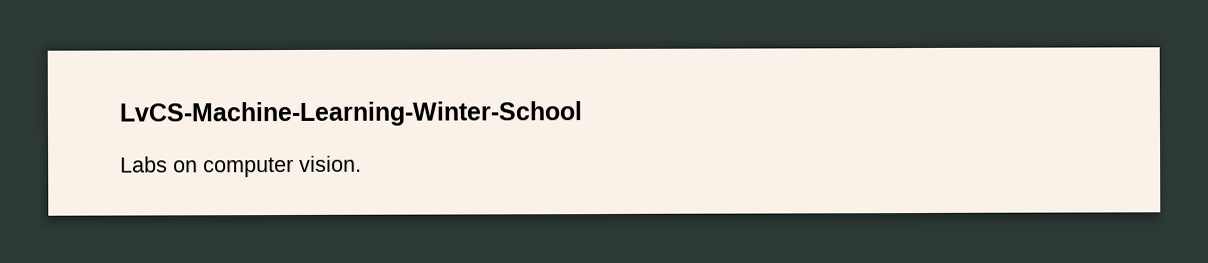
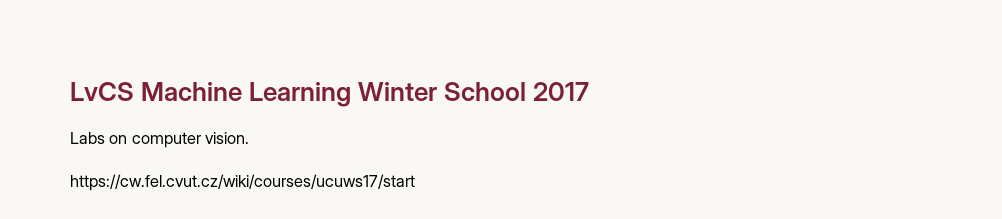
- LvCS-Machine-Learning-Winter-School
+ LvCS Machine Learning Winter School 2017
+ https://cw.fel.cvut.cz/wiki/courses/ucuws17/start

